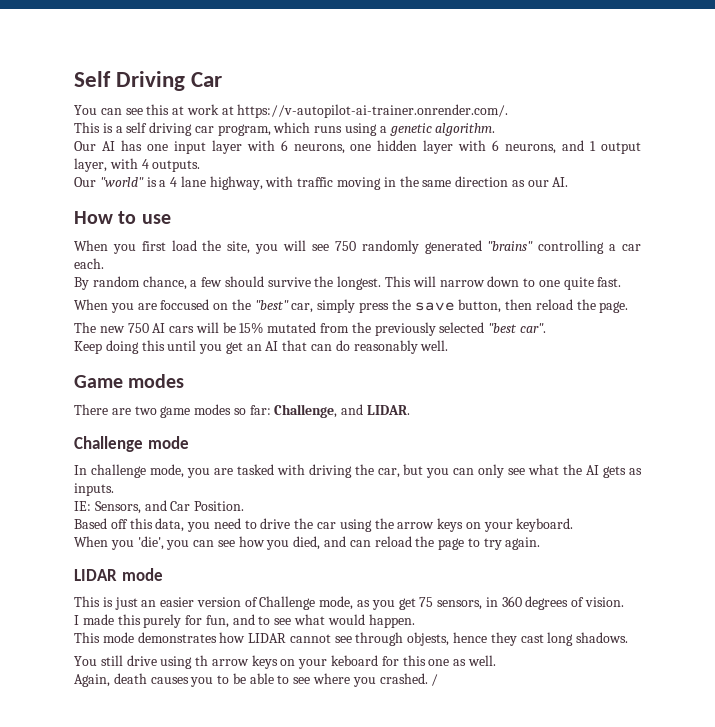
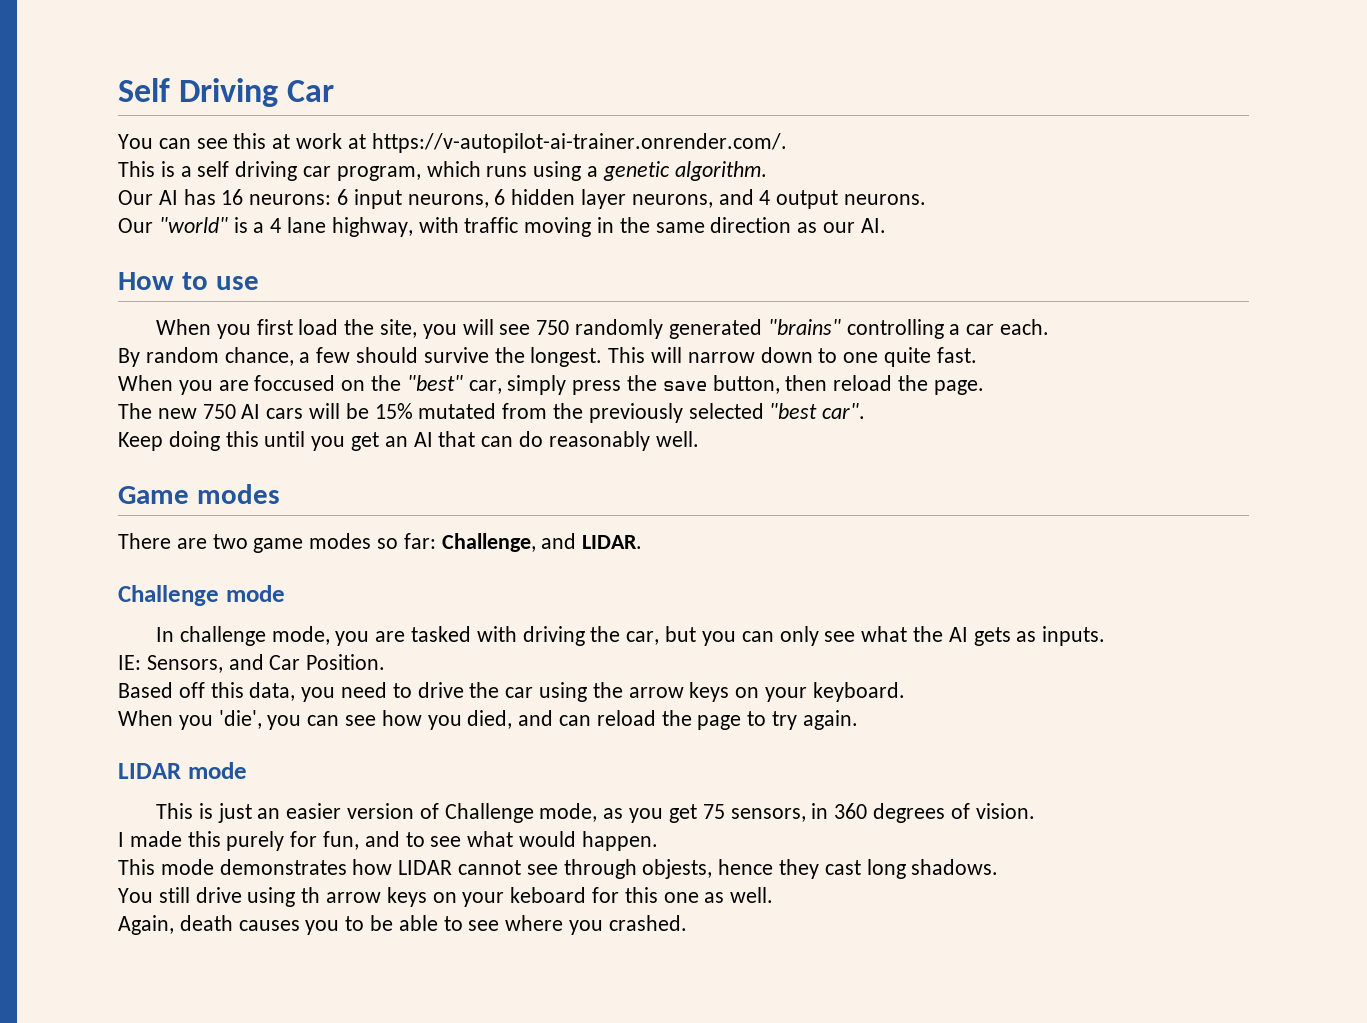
- Our AI has one input layer with 6 neurons, one hidden layer with 6 neurons, and 1 output layer, with 4 outputs.
+ Our AI has 16 neurons: 6 input neurons, 6 hidden layer neurons, and 4 output neurons.
- /

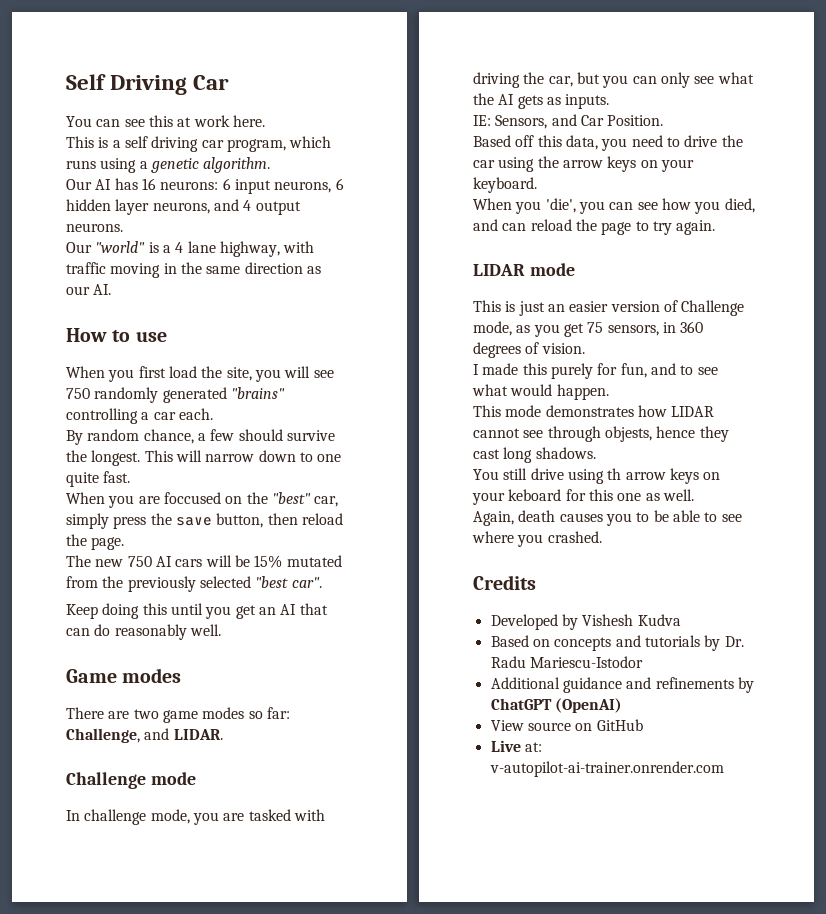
- You can see this at work at https://v-autopilot-ai-trainer.onrender.com/.
+ You can see this at work here.
+ Credits
+ Developed by Vishesh Kudva
+ Based on concepts and tutorials by Dr. Radu Mariescu-Istodor
+ Additional guidance and refinements by ChatGPT (OpenAI)
+ View source on GitHub
+ Live at: v-autopilot-ai-trainer.onrender.com

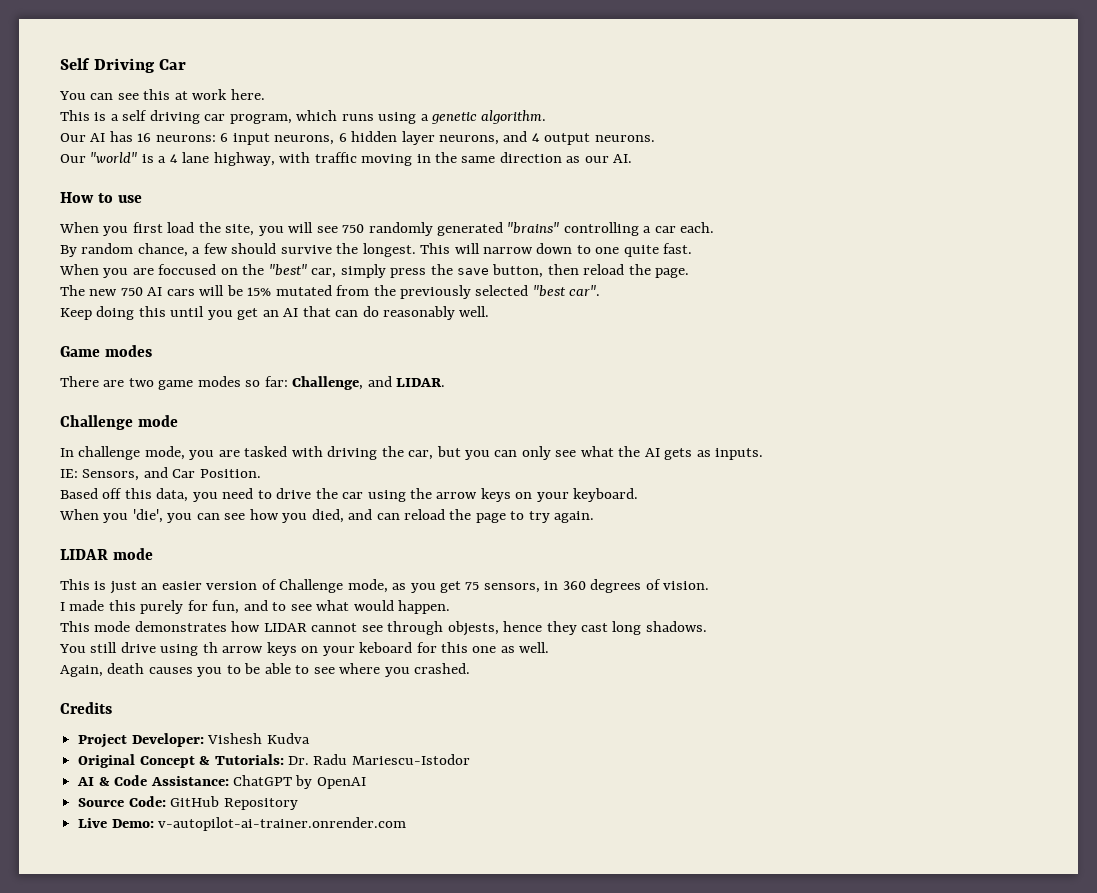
- Developed by Vishesh Kudva
+ Project Developer: Vishesh Kudva
- Based on concepts and tutorials by Dr. Radu Mariescu-Istodor
- Additional guidance and refinements by ChatGPT (OpenAI)
- View source on GitHub
+ Original Concept & Tutorials: Dr. Radu Mariescu-Istodor
+ AI & Code Assistance: ChatGPT by OpenAI
+ Source Code: GitHub Repository
- Live at: v-autopilot-ai-trainer.onrender.com
+ Live Demo: v-autopilot-ai-trainer.onrender.com

